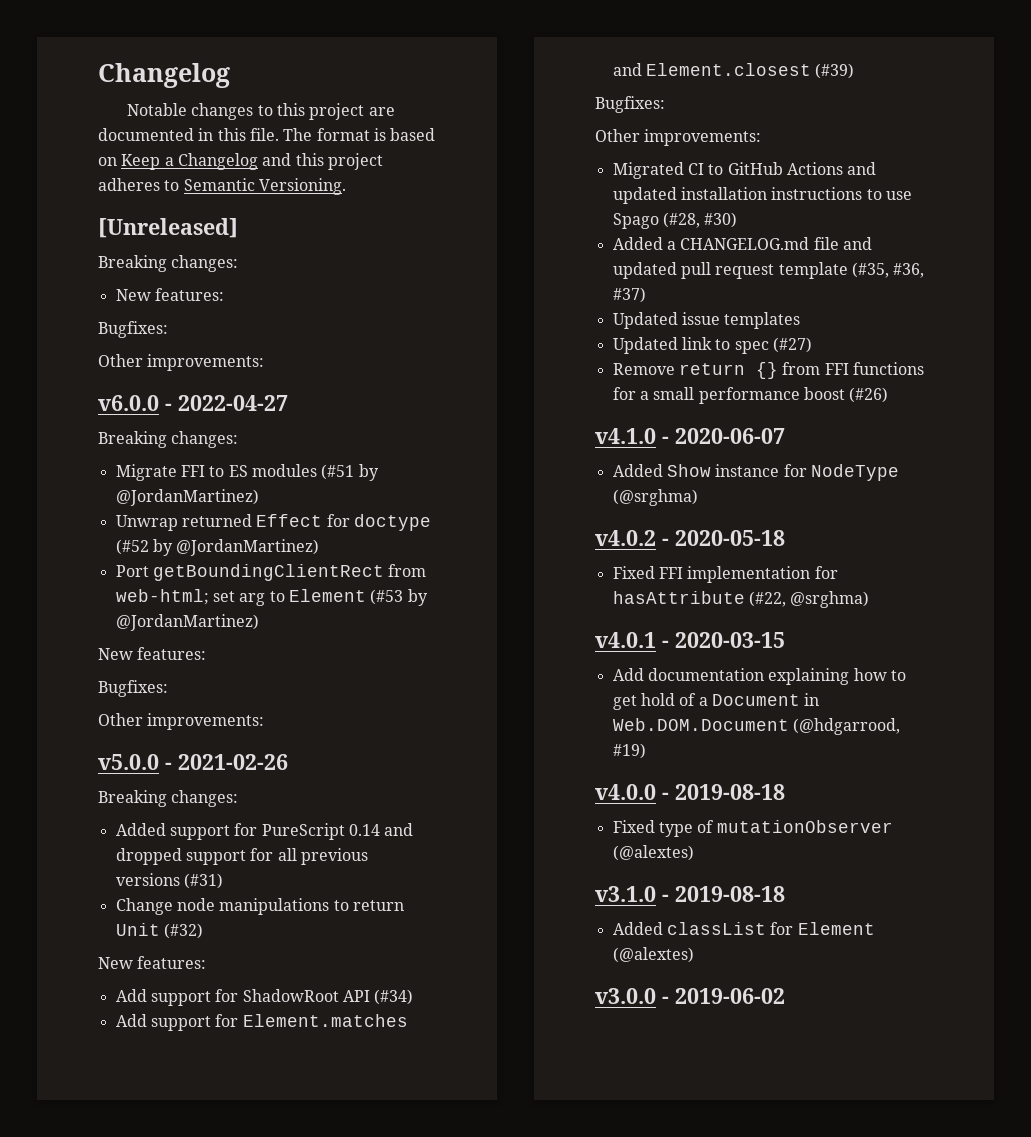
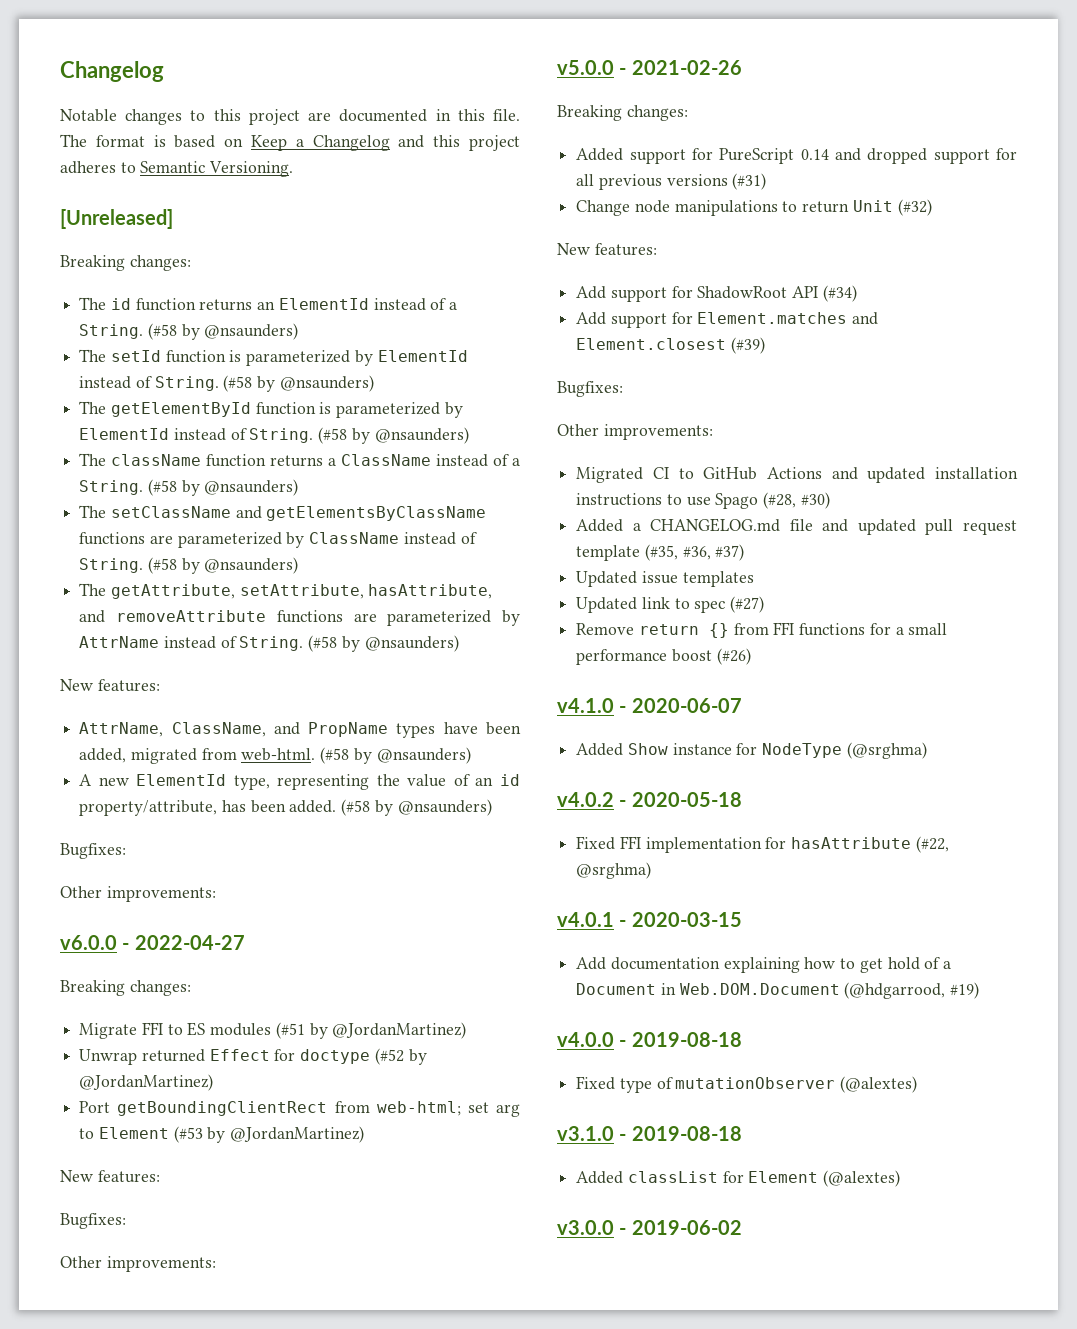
  [Unreleased]
  Breaking changes:
+ The id function returns an ElementId instead of a String. (#58 by @nsaunders)
+ The setId function is parameterized by ElementId instead of String. (#58 by @nsaunders)
+ The getElementById function is parameterized by ElementId instead of String. (#58 by @nsaunders)
+ The className function returns a ClassName instead of a String. (#58 by @nsaunders)
+ The setClassName and getElementsByClassName functions are parameterized by ClassName instead of String. (#58 by @nsaunders)
+ The getAttribute, setAttribute, hasAttribute, and removeAttribute functions are parameterized by AttrName instead of String. (#58 by @nsaunders)
  New features:
+ AttrName, ClassName, and PropName types have been added, migrated from web-html. (#58 by @nsaunders)
+ A new ElementId type, representing the value of an id property/attribute, has been added. (#58 by @nsaunders)

